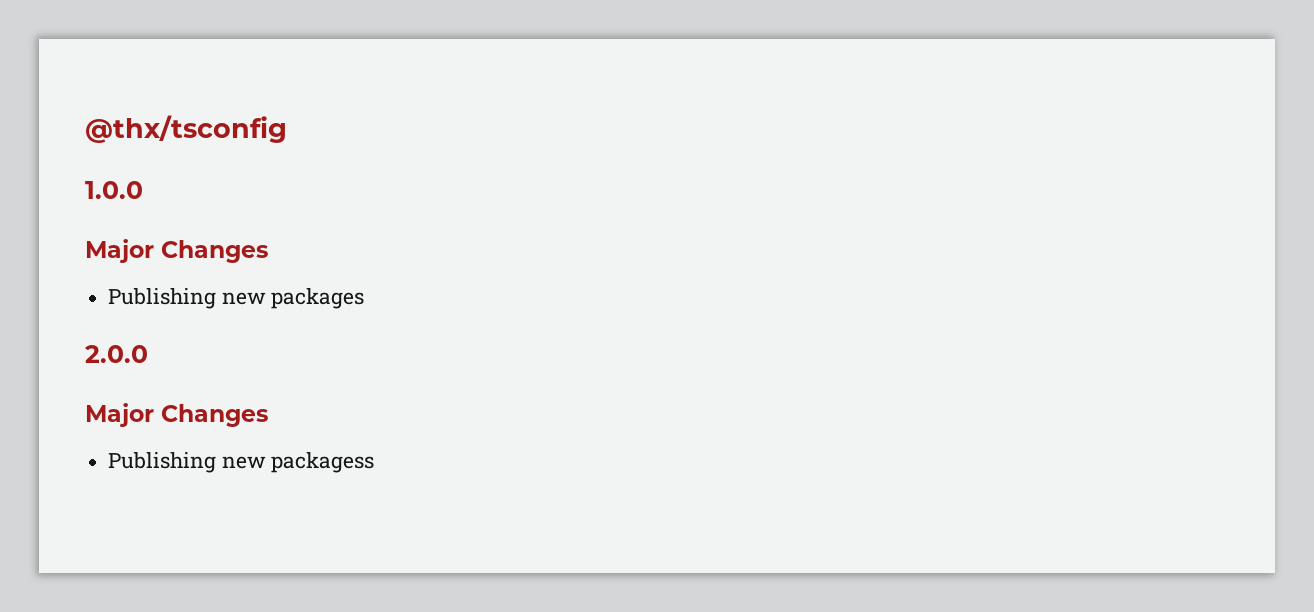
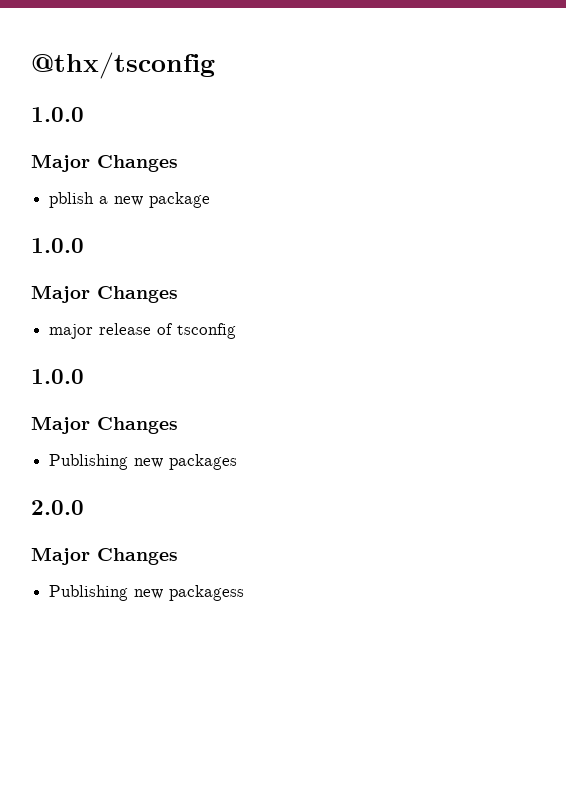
+ pblish a new package
+ 1.0.0
+ Major Changes
+ major release of tsconfig
+ 1.0.0
+ Major Changes

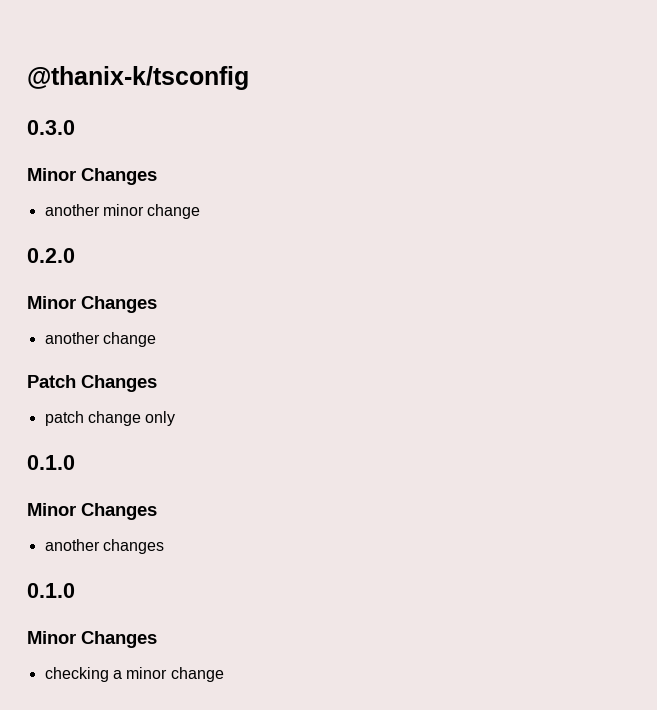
- @thx/tsconfig
- 1.0.0
- Major Changes
- pblish a new package
- 1.0.0
- Major Changes
- major release of tsconfig
- 1.0.0
- Major Changes
- Publishing new packages
- 2.0.0
- Major Changes
- Publishing new packagess
+ @thanix-k/tsconfig
+ 0.3.0
+ Minor Changes
+ another minor change
+ 0.2.0
+ Minor Changes
+ another change
+ Patch Changes
+ patch change only
+ 0.1.0
+ Minor Changes
+ another changes
+ 0.1.0
+ Minor Changes
+ checking a minor change

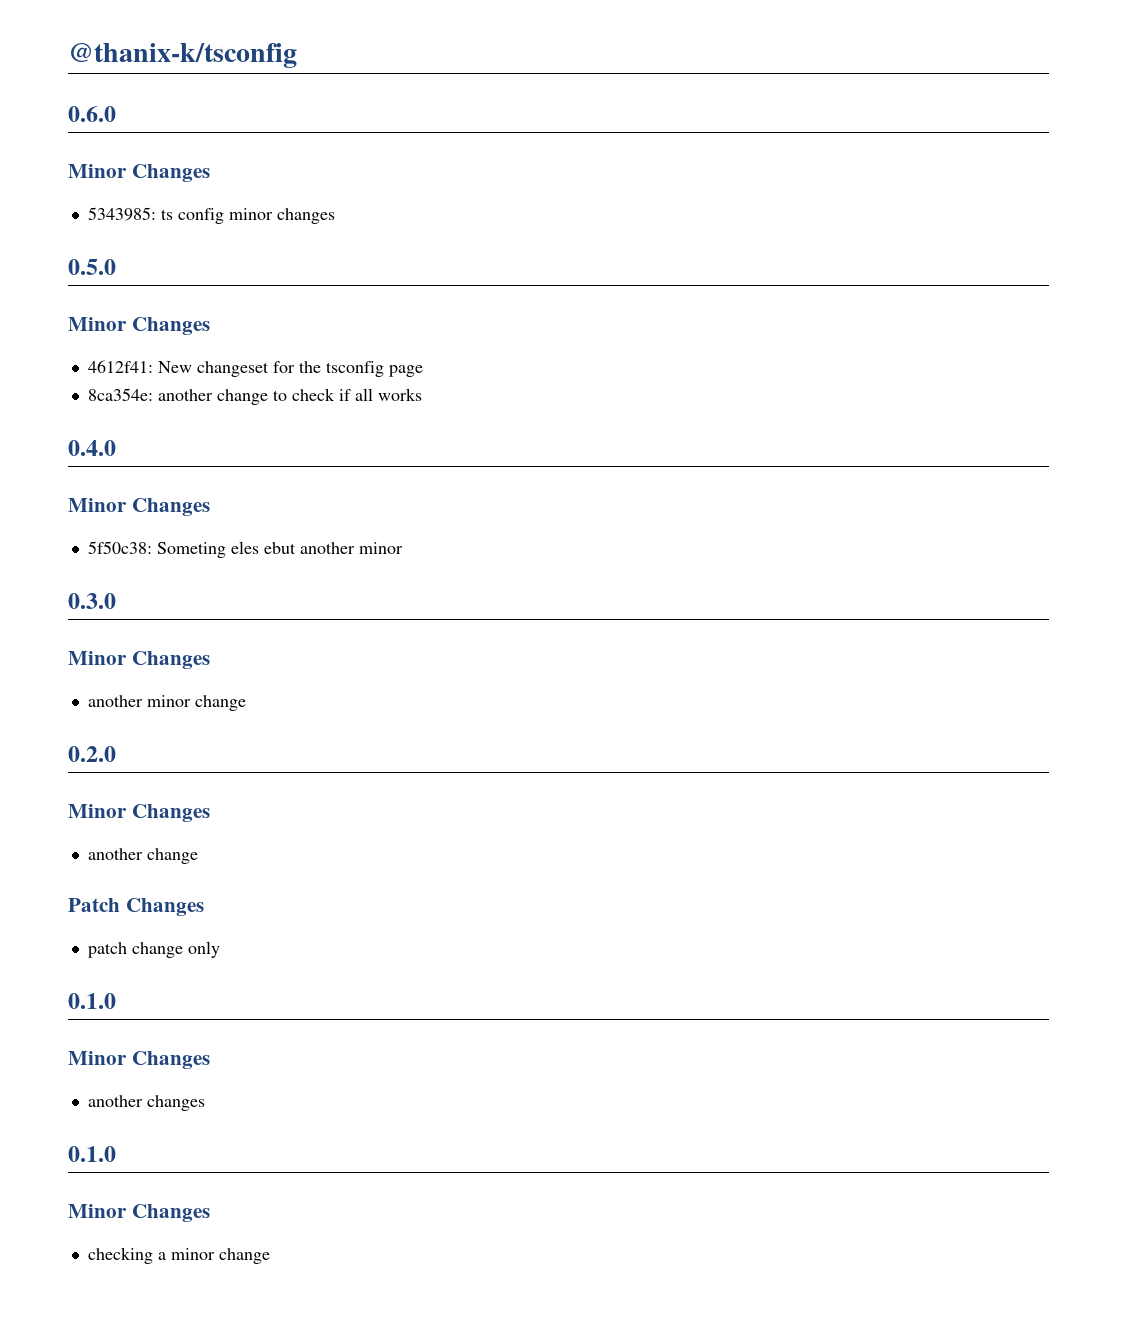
+ 0.6.0
+ Minor Changes
+ 5343985: ts config minor changes
+ 0.5.0
+ Minor Changes
+ 4612f41: New changeset for the tsconfig page
+ 8ca354e: another change to check if all works
+ 0.4.0
+ Minor Changes
+ 5f50c38: Someting eles ebut another minor

